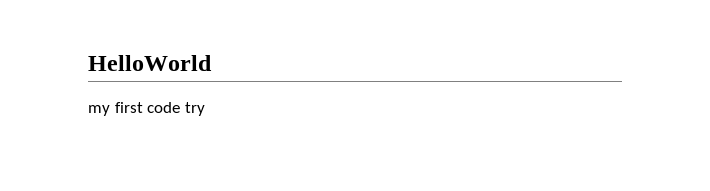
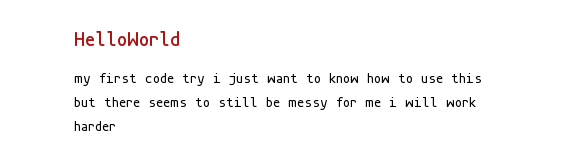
- my first code try
+ my first code try i just want to know how to use this but there seems to still be messy for me i will work harder

